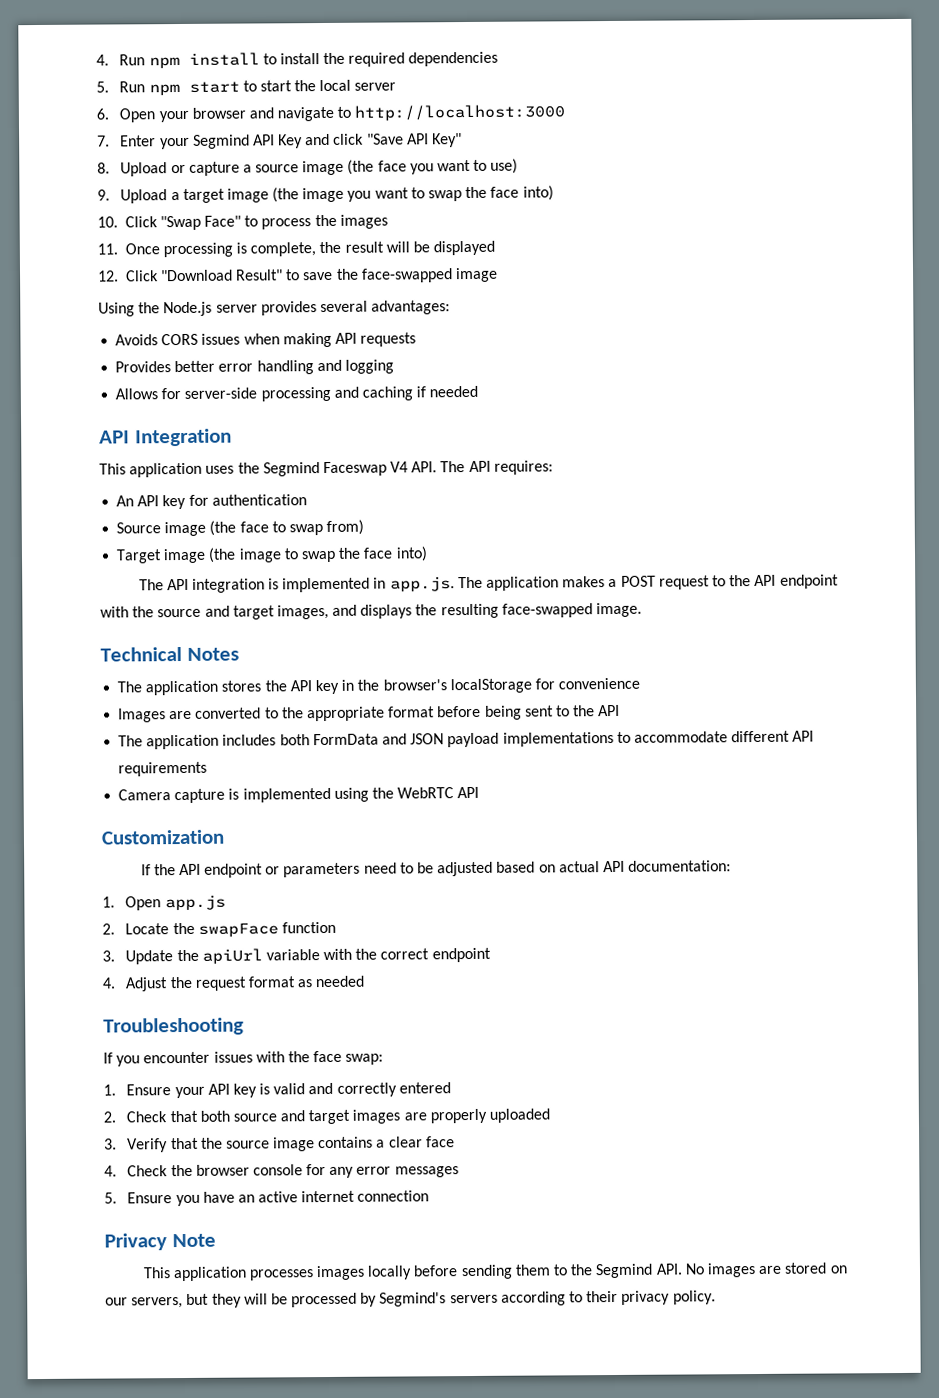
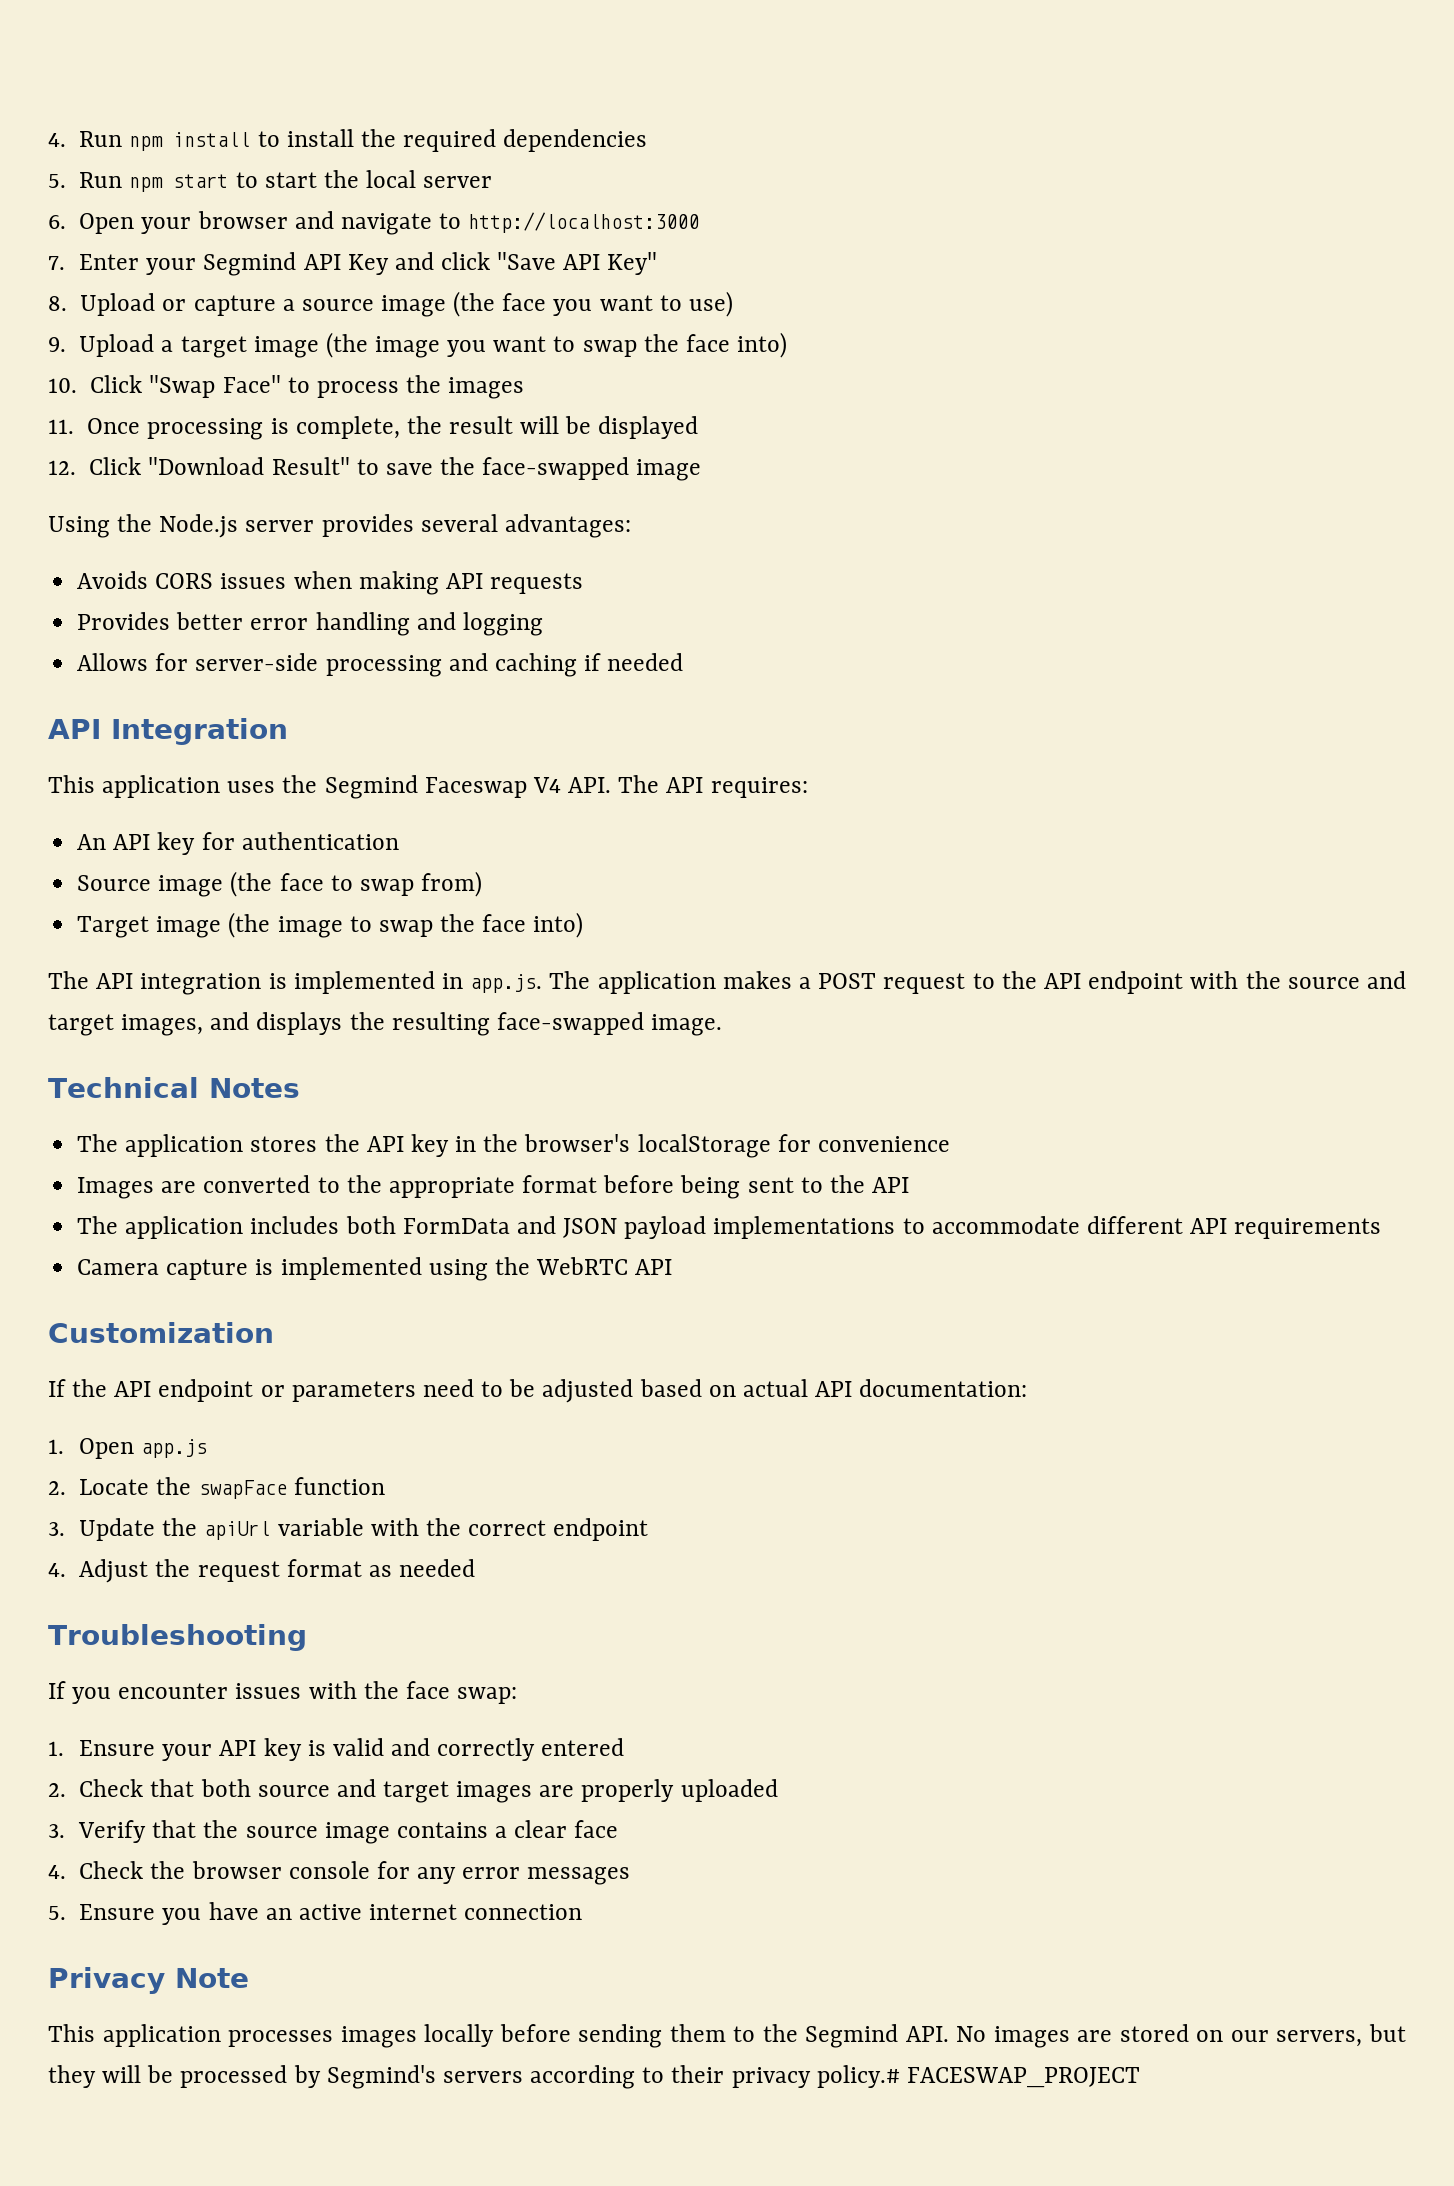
- This application processes images locally before sending them to the Segmind API. No images are stored on our servers, but they will be processed by Segmind's servers according to their privacy policy.
+ This application processes images locally before sending them to the Segmind API. No images are stored on our servers, but they will be processed by Segmind's servers according to their privacy policy.# FACESWAP_PROJECT

